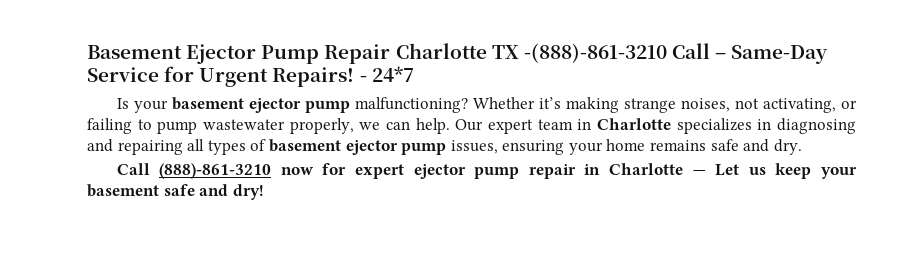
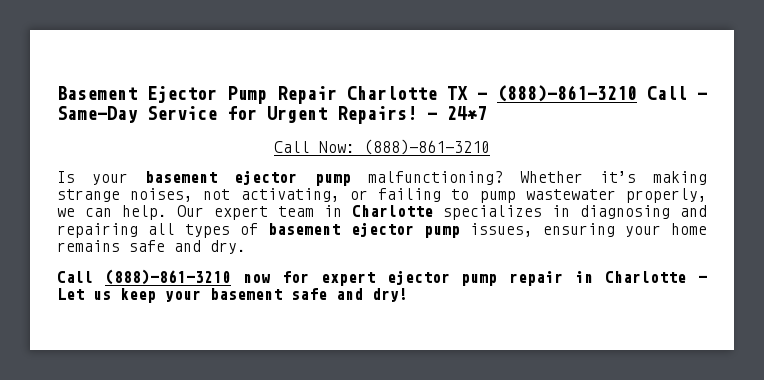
- Basement Ejector Pump Repair Charlotte TX -(888)-861-3210 Call – Same-Day Service for Urgent Repairs!
+ Basement Ejector Pump Repair Charlotte TX - (888)-861-3210 Call – Same-Day Service for Urgent Repairs!
+ Call Now: (888)-861-3210

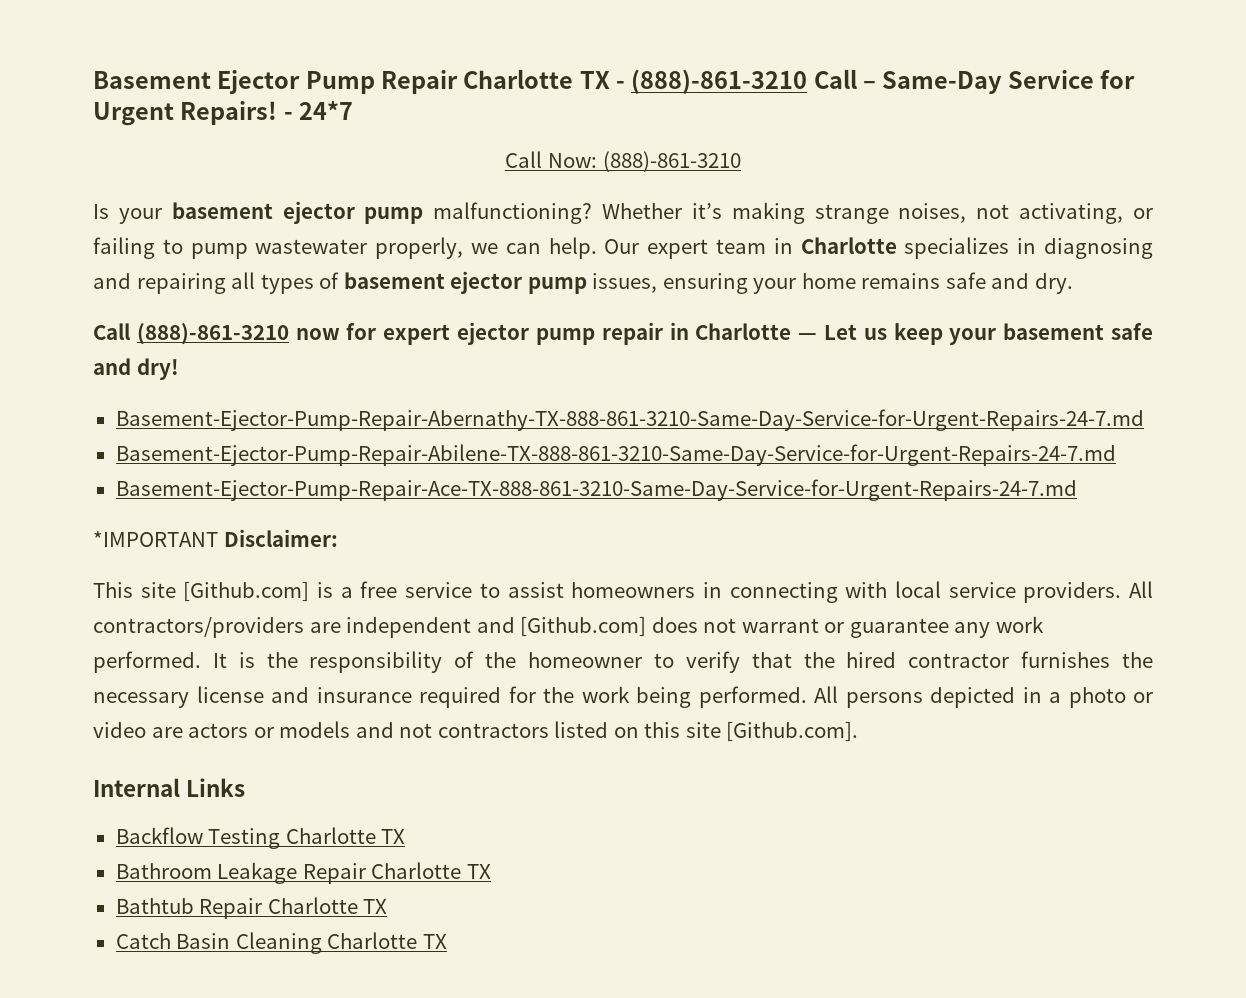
+ Basement-Ejector-Pump-Repair-Abernathy-TX-888-861-3210-Same-Day-Service-for-Urgent-Repairs-24-7.md
+ Basement-Ejector-Pump-Repair-Abilene-TX-888-861-3210-Same-Day-Service-for-Urgent-Repairs-24-7.md
+ Basement-Ejector-Pump-Repair-Ace-TX-888-861-3210-Same-Day-Service-for-Urgent-Repairs-24-7.md
+ *IMPORTANT Disclaimer:
+ This site [Github.com] is a free service to assist homeowners in connecting with local service providers. All contractors/providers are independent and [Github.com] does not warrant or guarantee any work performed. It is the responsibility of the homeowner to verify that the hired contractor furnishes the necessary license and insurance required for the work being performed. All persons depicted in a photo or video are actors or models and not contractors listed on this site [Github.com].
+ Internal Links
+ Backflow Testing Charlotte TX
+ Bathroom Leakage Repair Charlotte TX
+ Bathtub Repair Charlotte TX
+ Catch Basin Cleaning Charlotte TX

